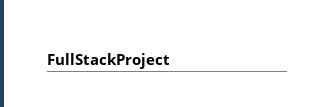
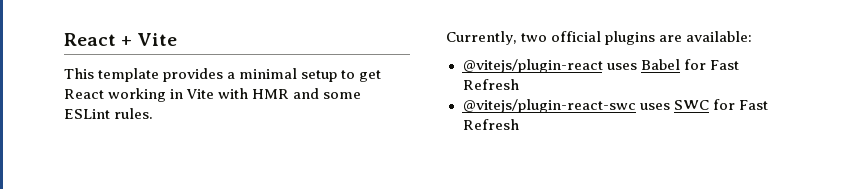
- FullStackProject
+ React + Vite
+ This template provides a minimal setup to get React working in Vite with HMR and some ESLint rules.
+ Currently, two official plugins are available:
+ @vitejs/plugin-react uses Babel for Fast Refresh
+ @vitejs/plugin-react-swc uses SWC for Fast Refresh

